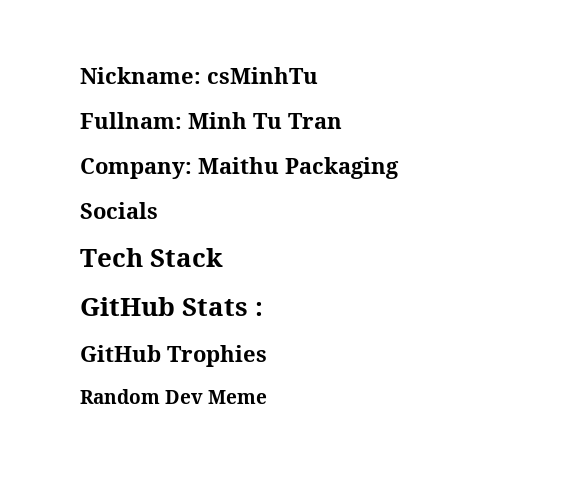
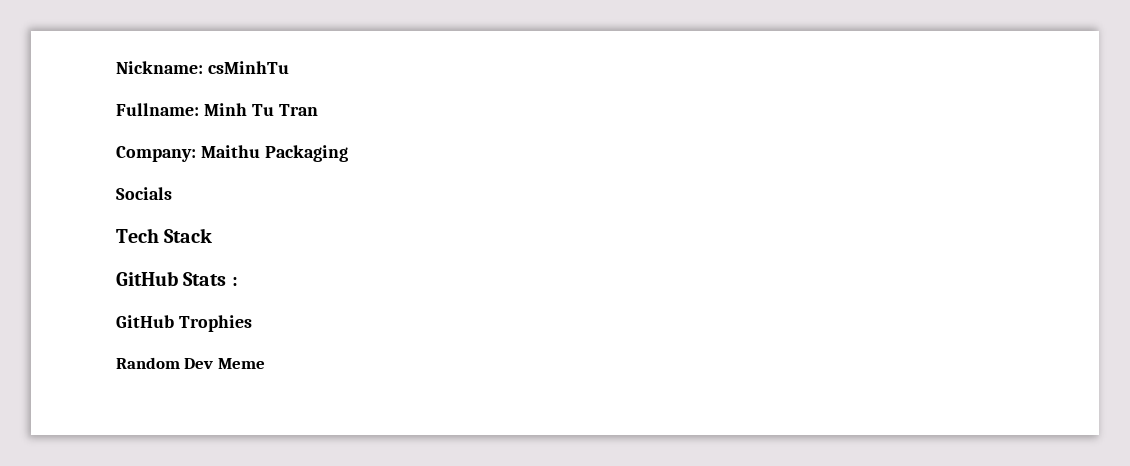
- Fullnam: Minh Tu Tran
+ Fullname: Minh Tu Tran

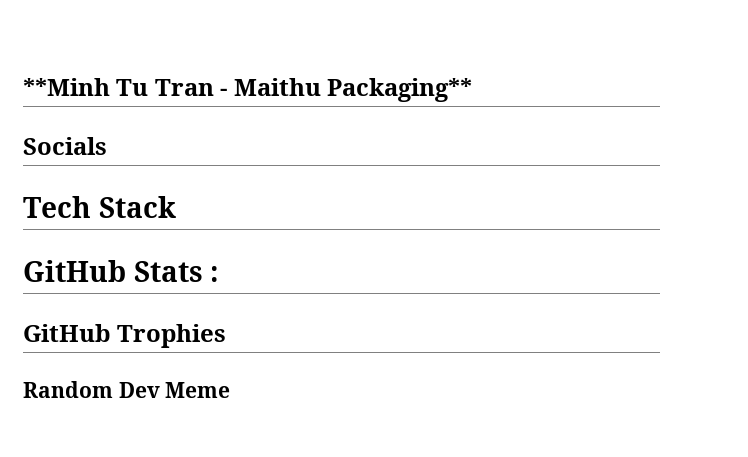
- Nickname: csMinhTu
- Fullname: Minh Tu Tran
- Company: Maithu Packaging
+ **Minh Tu Tran - Maithu Packaging**

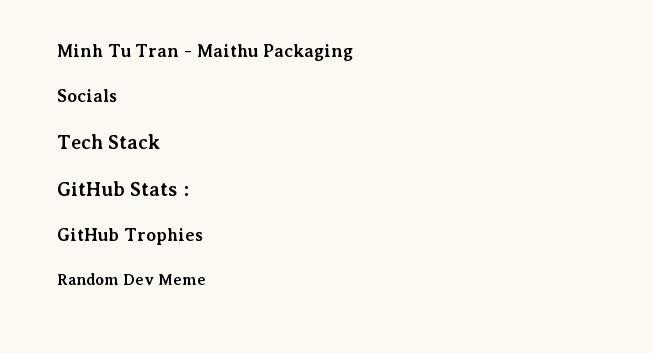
- **Minh Tu Tran - Maithu Packaging**
+ Minh Tu Tran - Maithu Packaging

